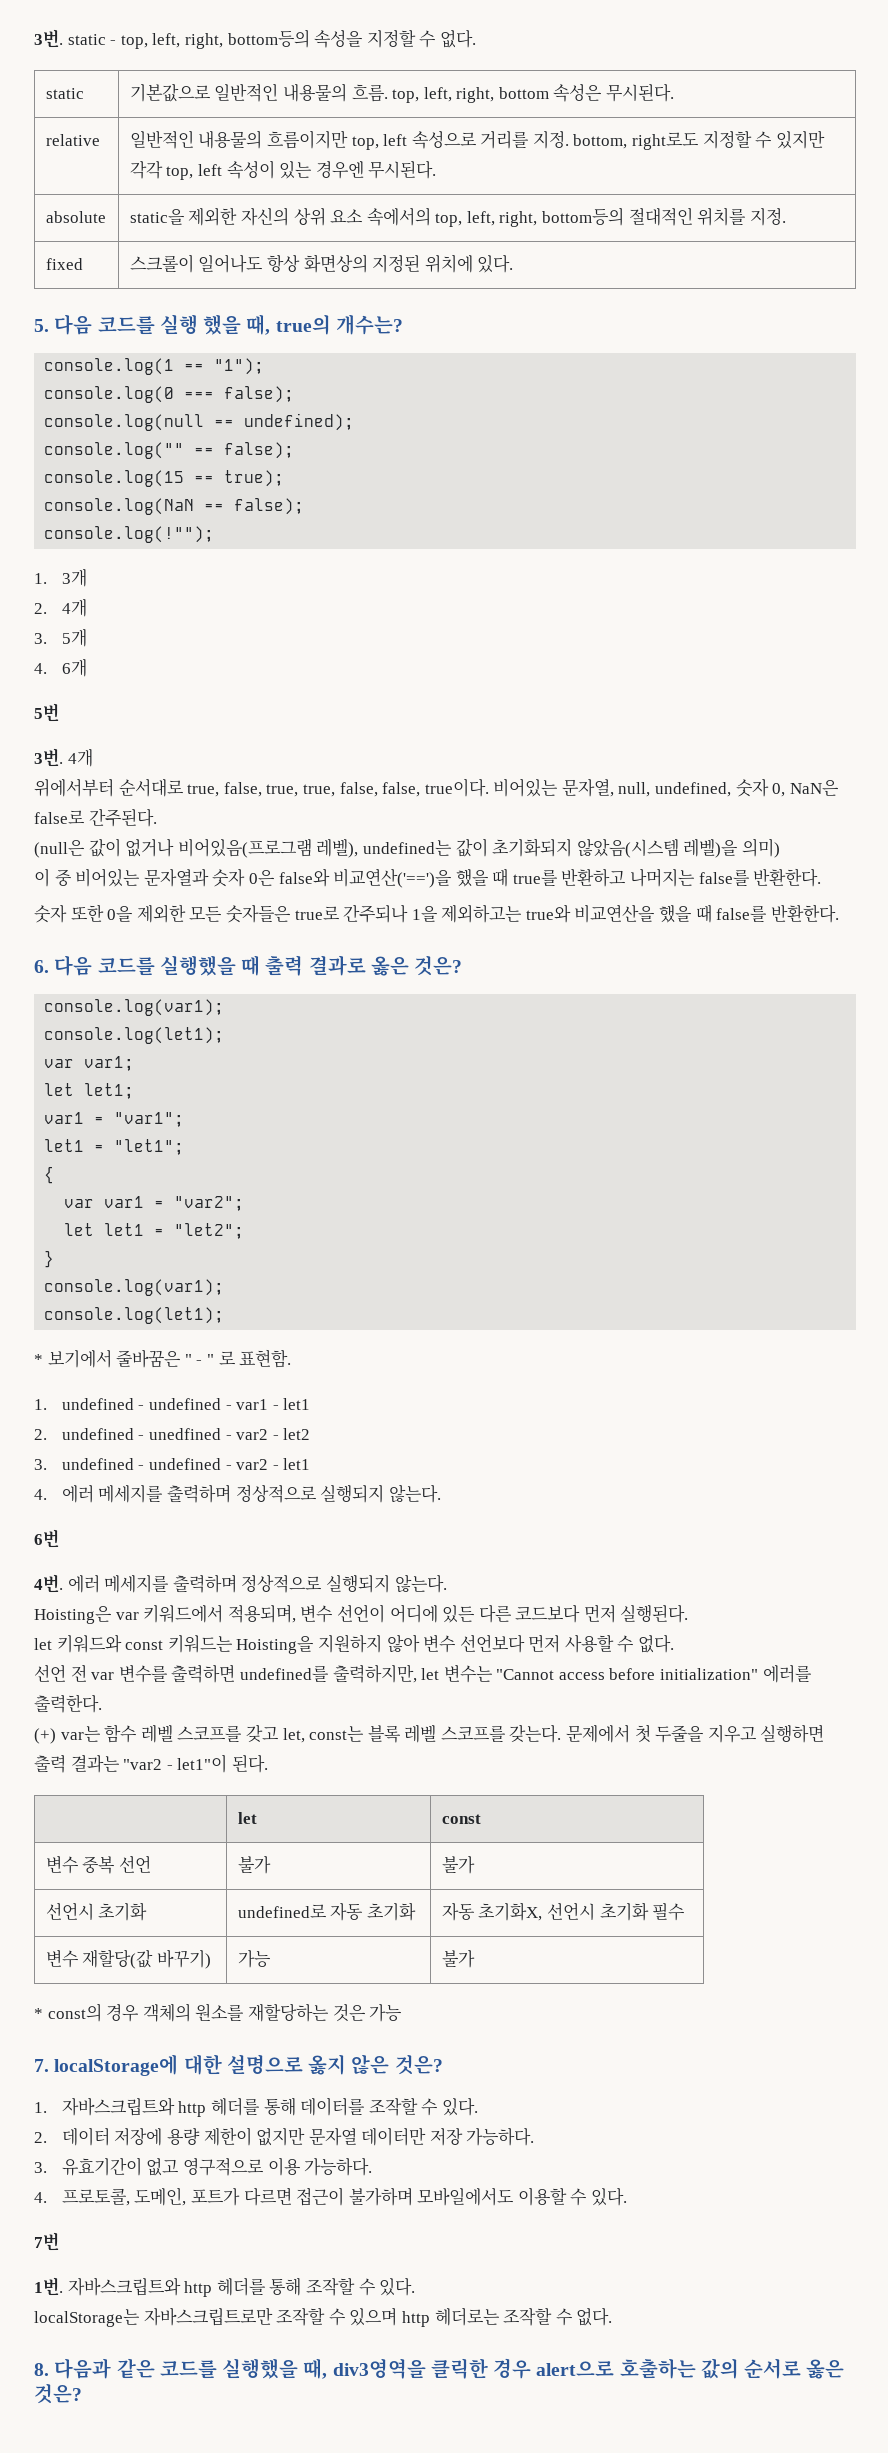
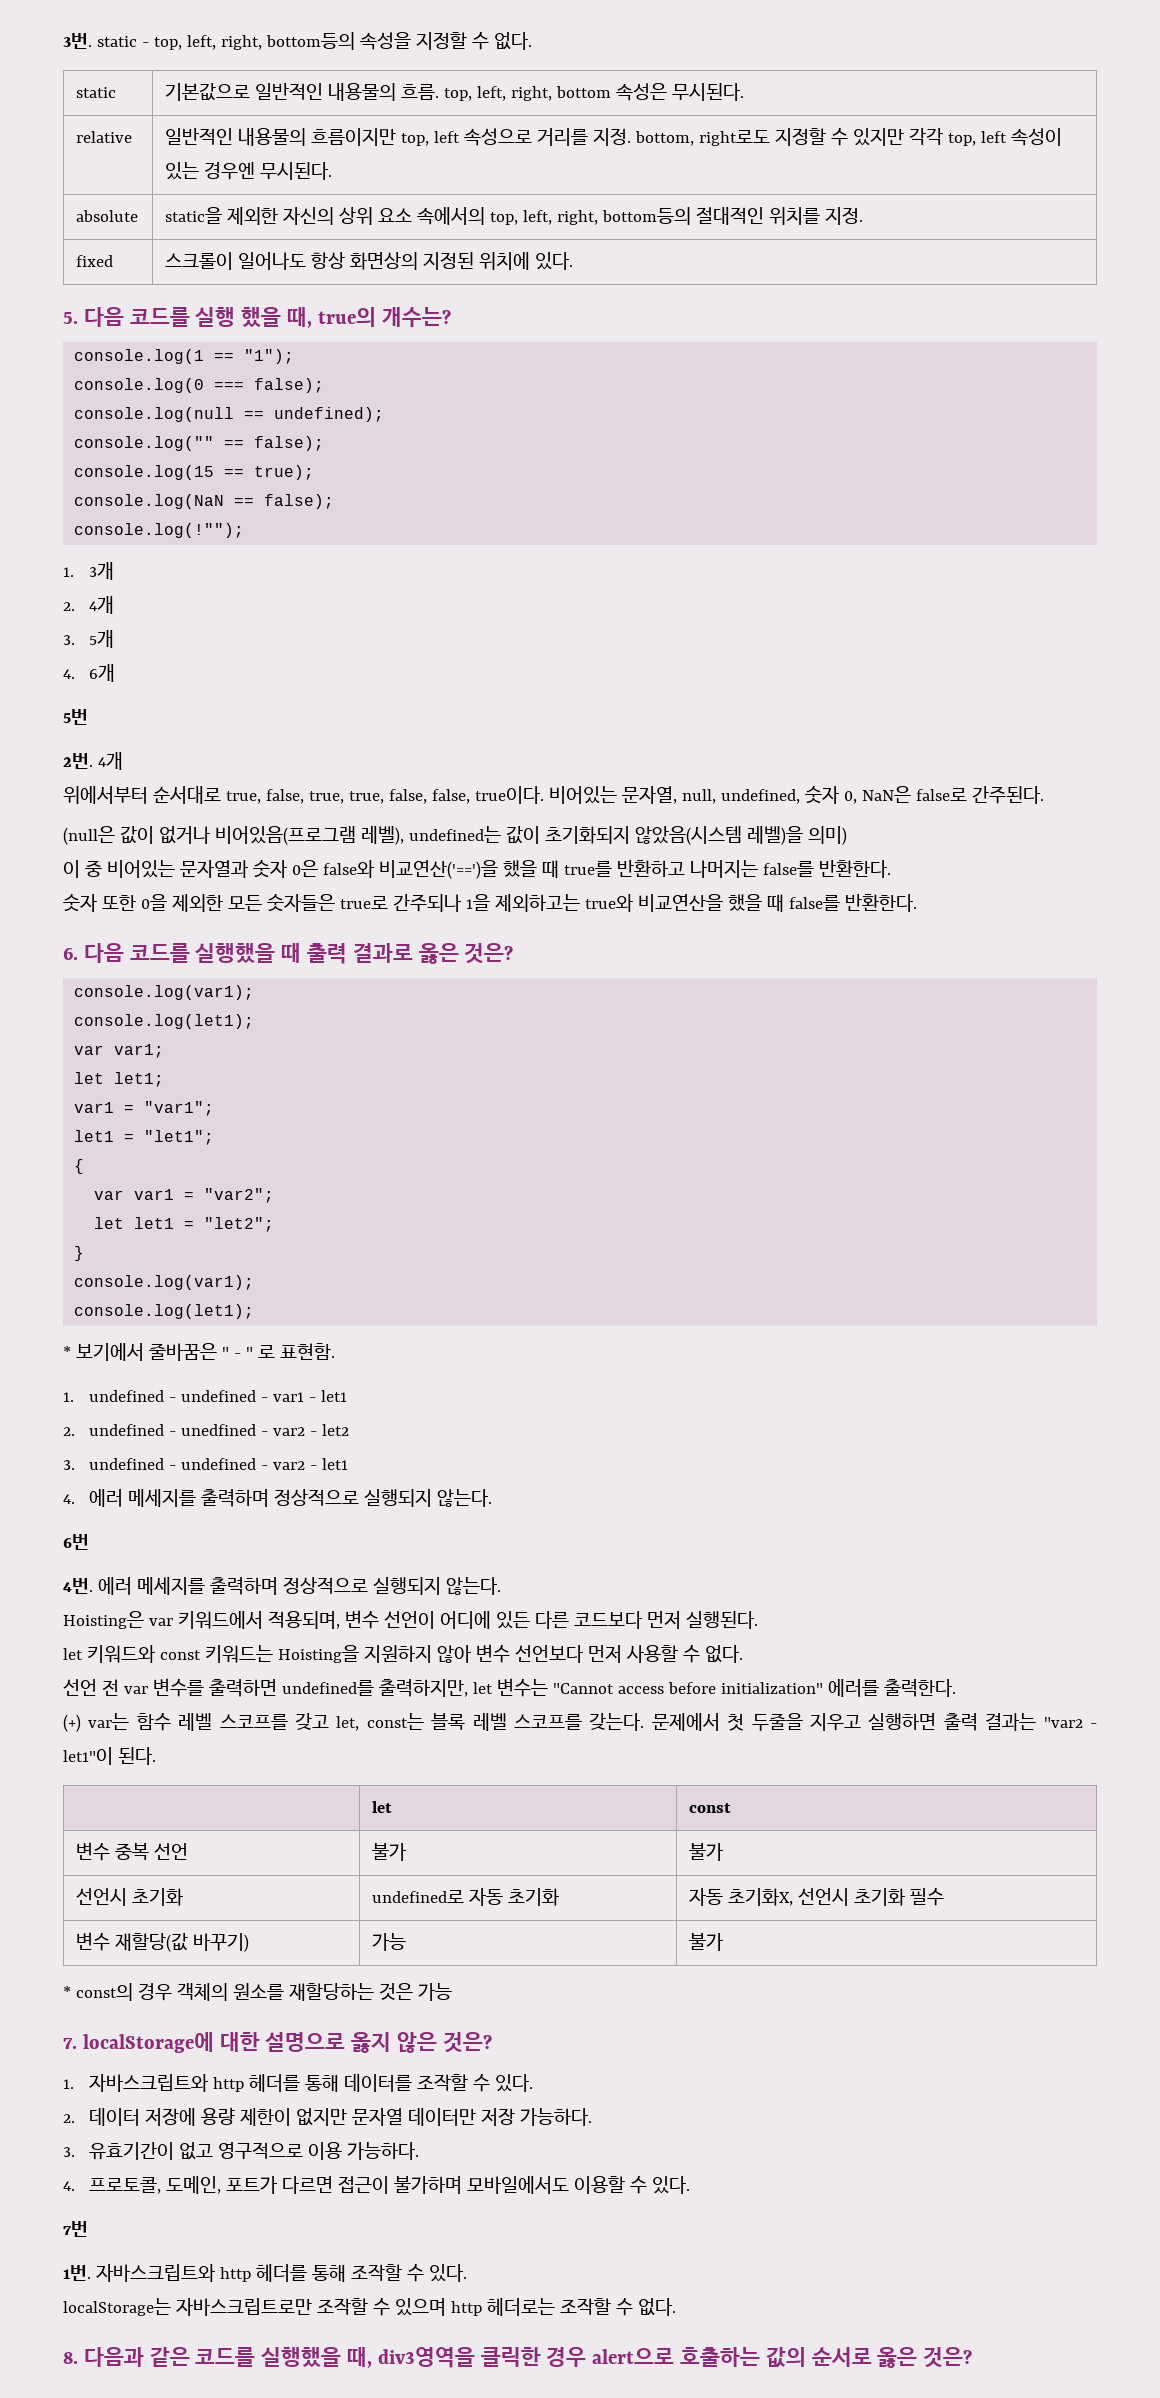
  5번
- 3번.
+ 2번.

